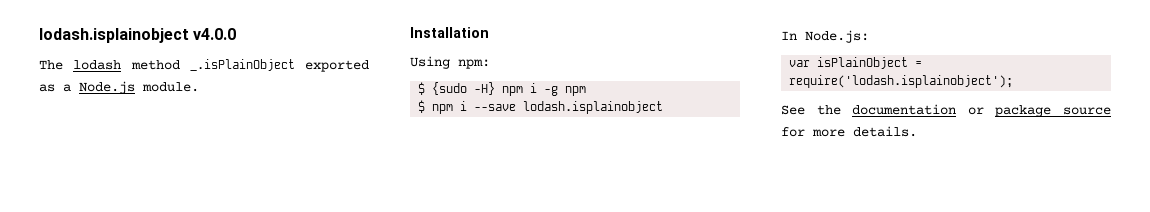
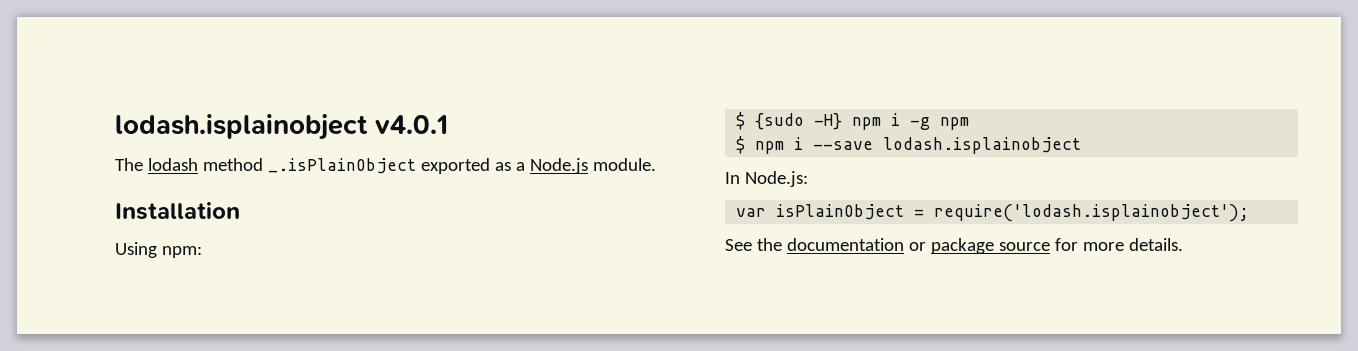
- lodash.isplainobject v4.0.0
+ lodash.isplainobject v4.0.1

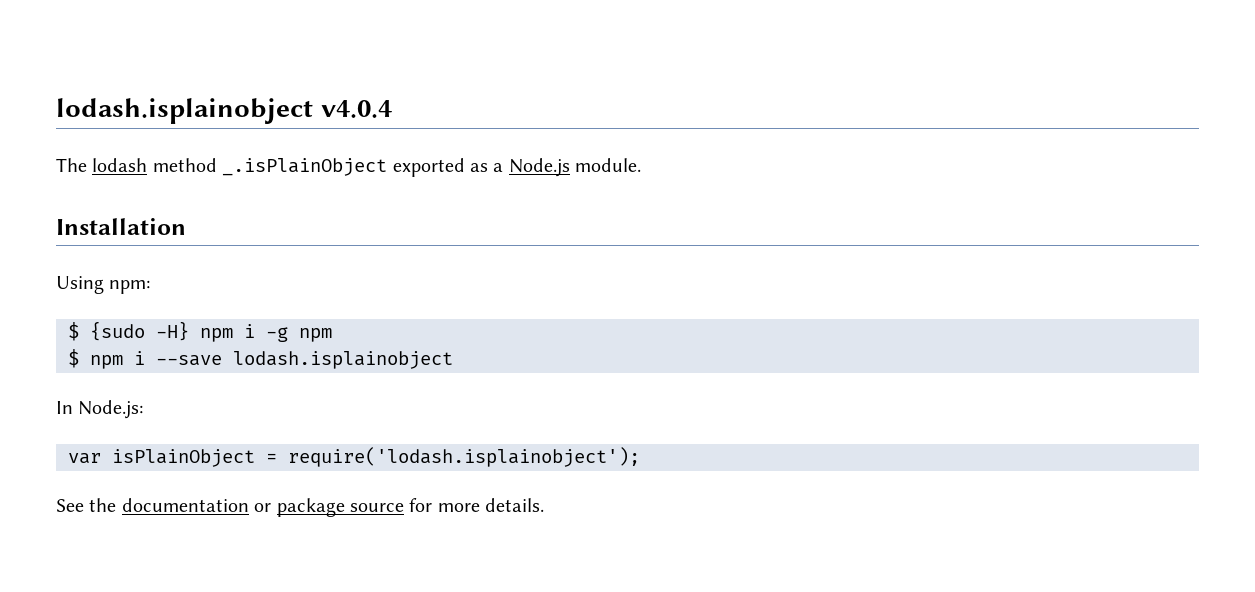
- lodash.isplainobject v4.0.1
+ lodash.isplainobject v4.0.4

